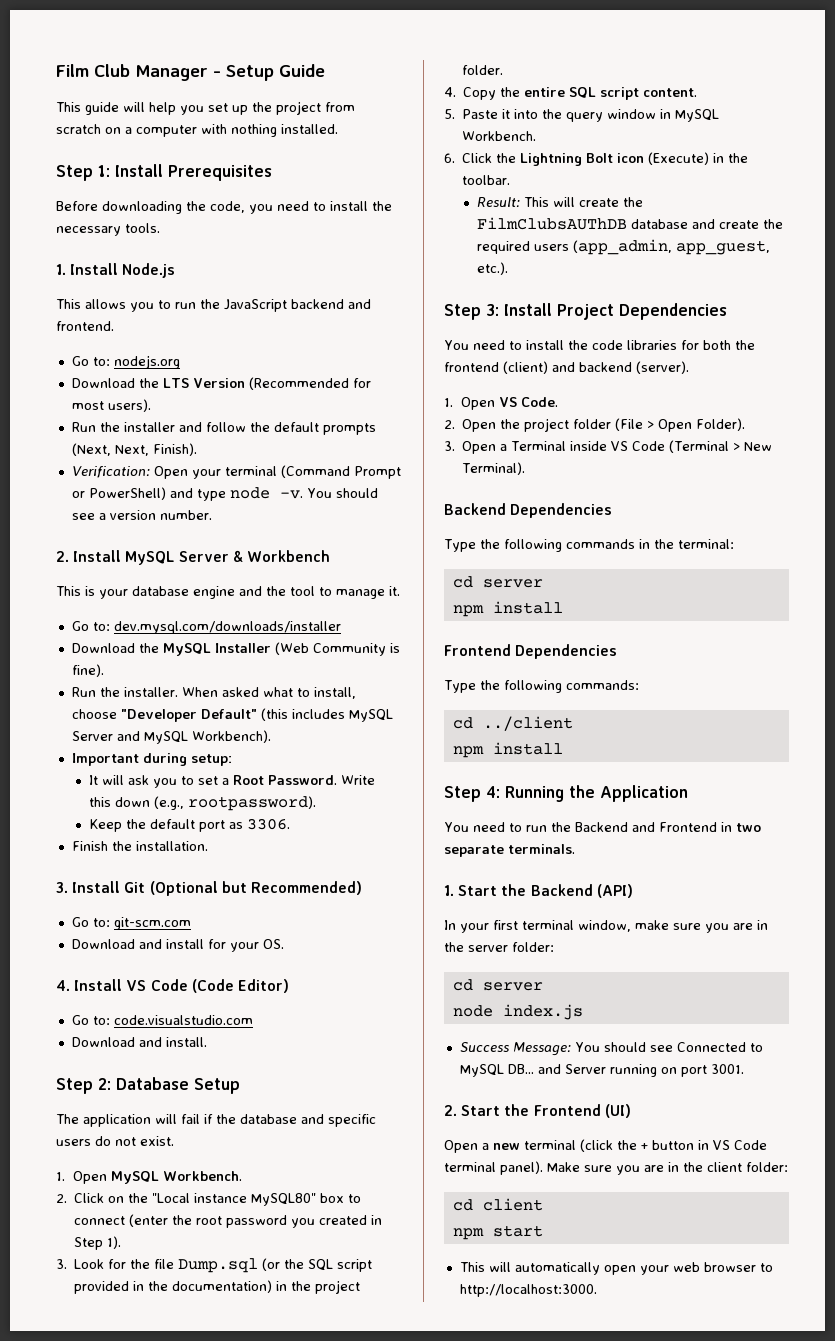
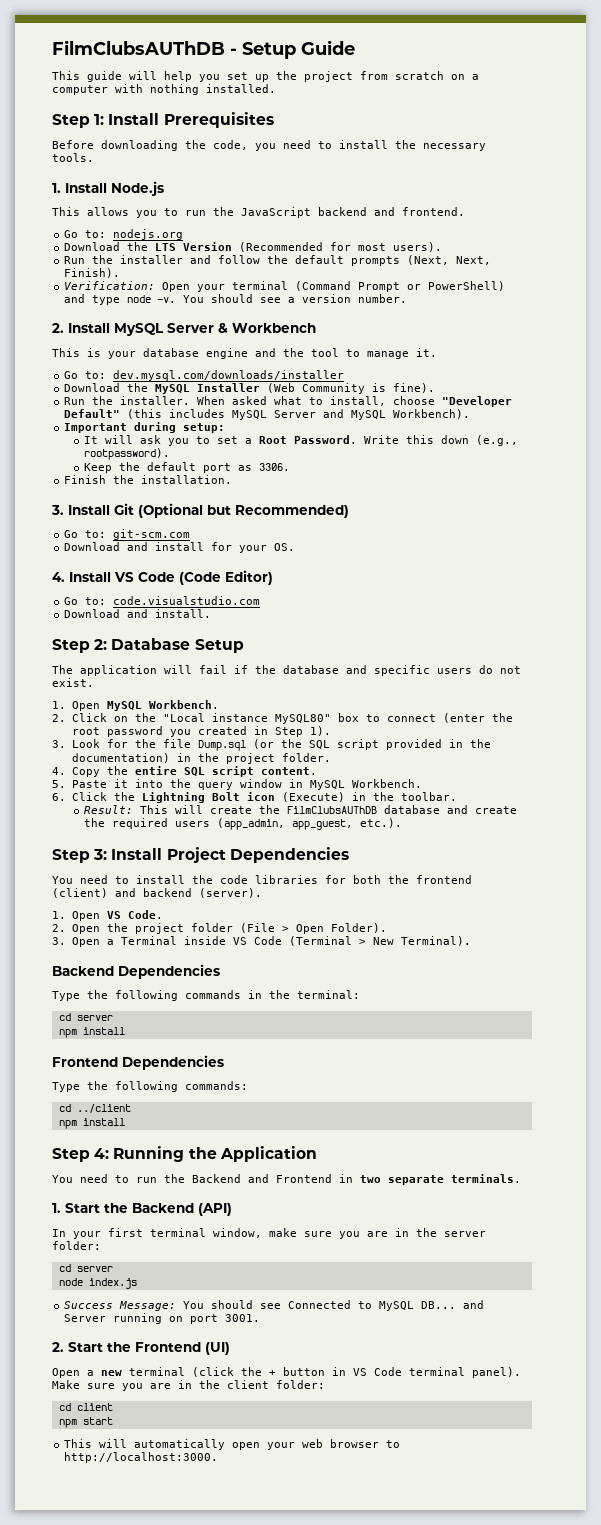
- Film Club Manager - Setup Guide
+ FilmClubsAUThDB - Setup Guide

